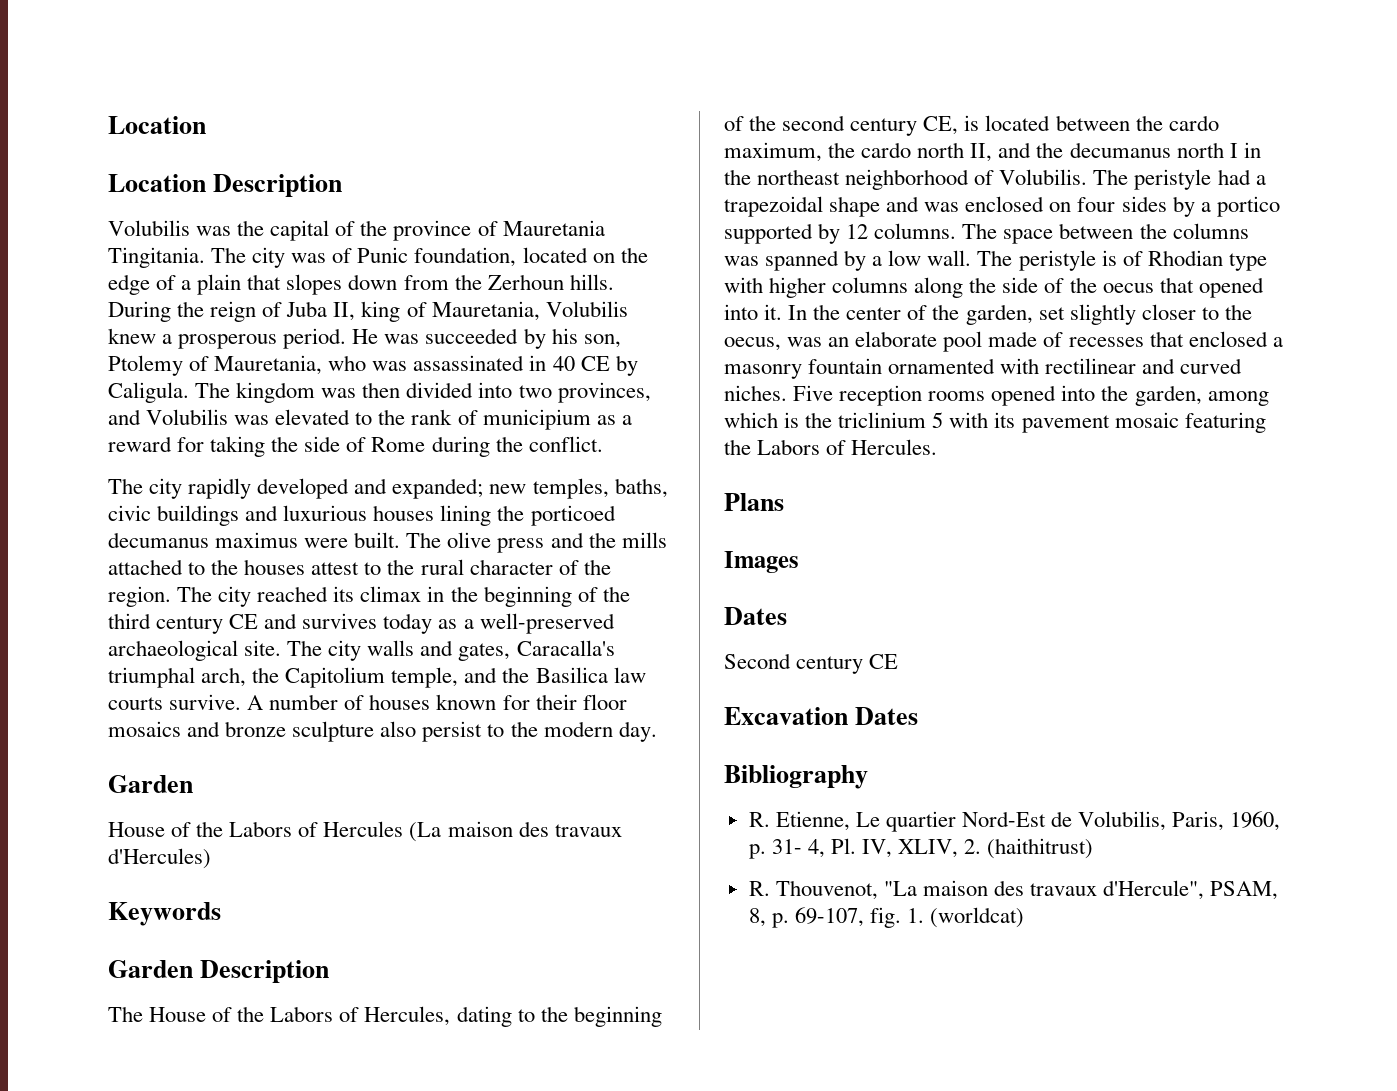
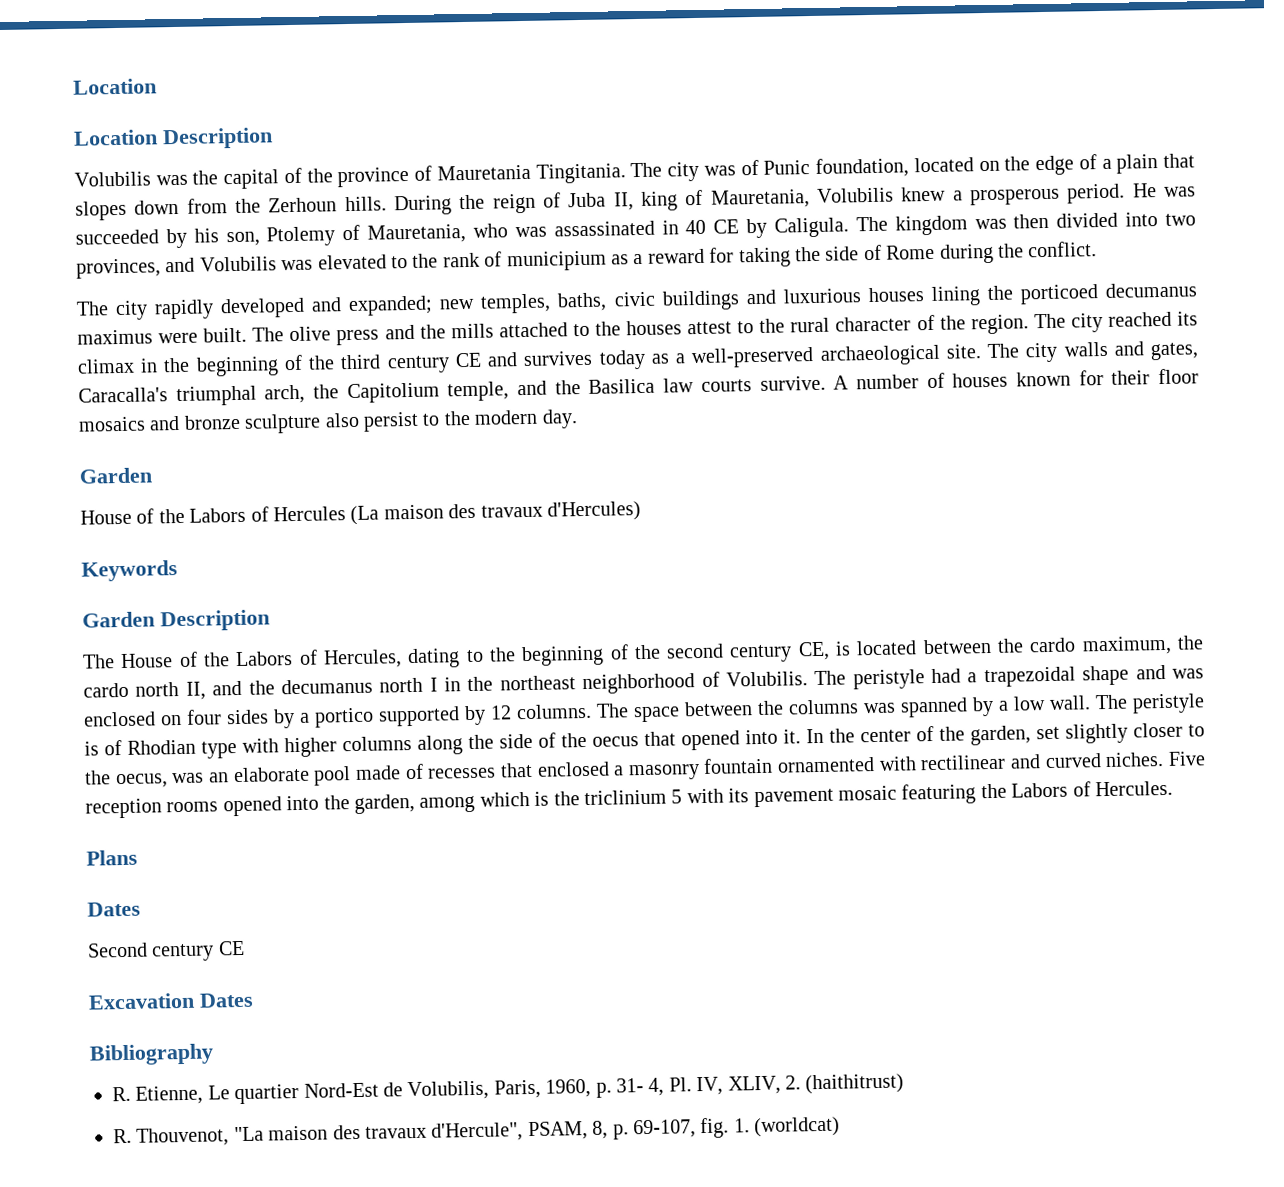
- Images

